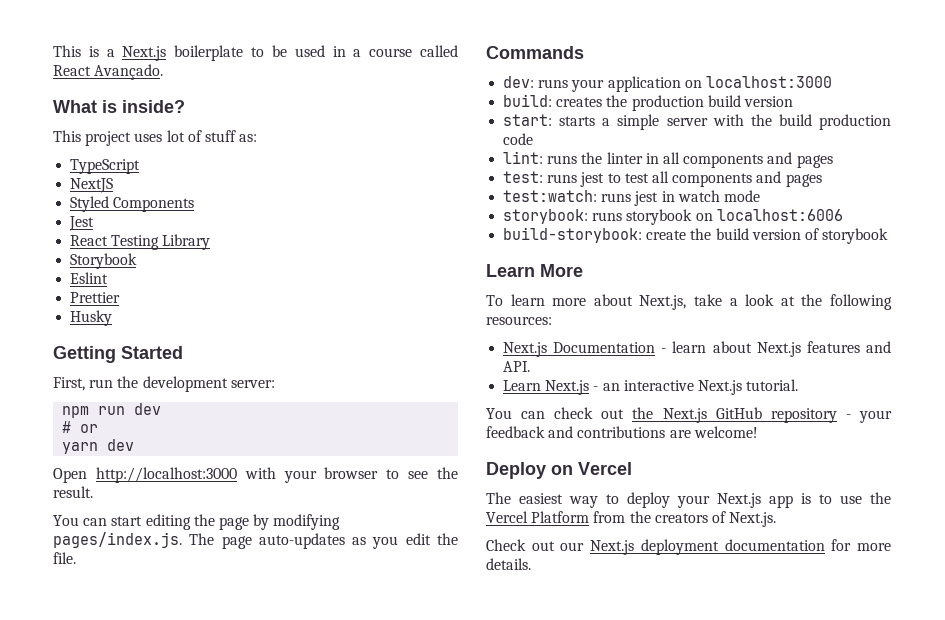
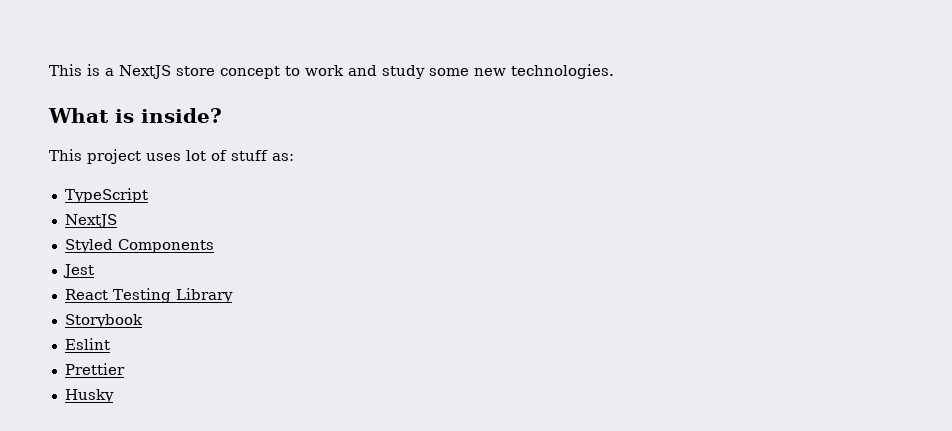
- This is a Next.js boilerplate to be used in a course called React Avançado.
+ This is a NextJS store concept to work and study some new technologies.
- Getting Started
- First, run the development server:
- npm run dev
- # or
- yarn dev
- Open http://localhost:3000 with your browser to see the result.
- You can start editing the page by modifying pages/index.js. The page auto-updates as you edit the file.
- Commands
- dev: runs your application on localhost:3000
- build: creates the production build version
- start: starts a simple server with the build production code
- lint: runs the linter in all components and pages
- test: runs jest to test all components and pages
- test:watch: runs jest in watch mode
- storybook: runs storybook on localhost:6006
- build-storybook: create the build version of storybook
- Learn More
- To learn more about Next.js, take a look at the following resources:
- Next.js Documentation - learn about Next.js features and API.
- Learn Next.js - an interactive Next.js tutorial.
- You can check out the Next.js GitHub repository - your feedback and contributions are welcome!
- Deploy on Vercel
- The easiest way to deploy your Next.js app is to use the Vercel Platform from the creators of Next.js.
- Check out our Next.js deployment documentation for more details.

